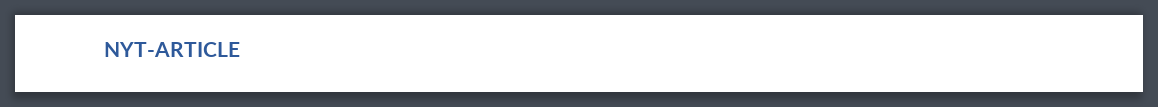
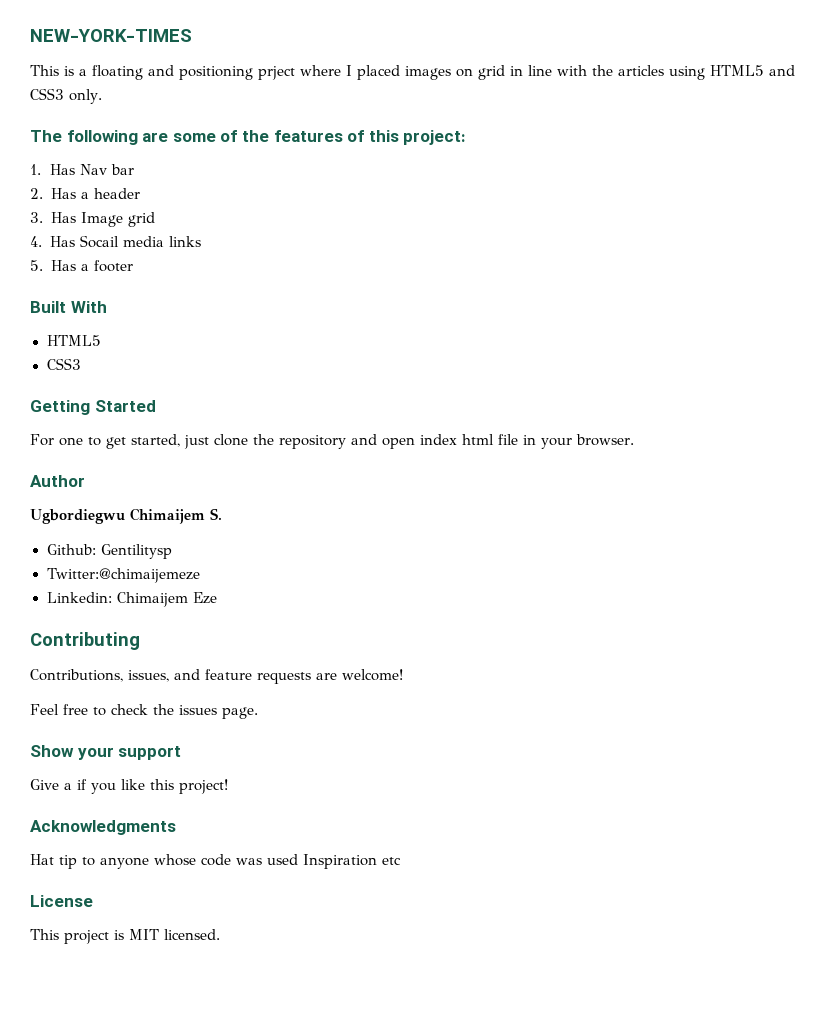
- NYT-ARTICLE
+ NEW-YORK-TIMES
+ This is a floating and positioning prject where I placed images on grid in line with the articles using HTML5 and CSS3 only.
+ The following are some of the features of this project:
+ 1. Has Nav bar
+ 2. Has a header
+ 3. Has Image grid
+ 4. Has Socail media links
+ 5. Has a footer
+ Built With
+ HTML5
+ CSS3
+ Getting Started
+ For one to get started, just clone the repository and open index html file in your browser.
+ Author
+ Ugbordiegwu Chimaijem S.
+ Github: Gentilitysp
+ Twitter:@chimaijemeze
+ Linkedin: Chimaijem Eze
+ Contributing
+ Contributions, issues, and feature requests are welcome!
+ Feel free to check the issues page.
+ Show your support
+ Give a if you like this project!
+ Acknowledgments
+ Hat tip to anyone whose code was used Inspiration etc
+ License
+ This project is MIT licensed.

